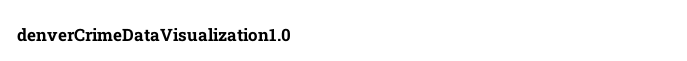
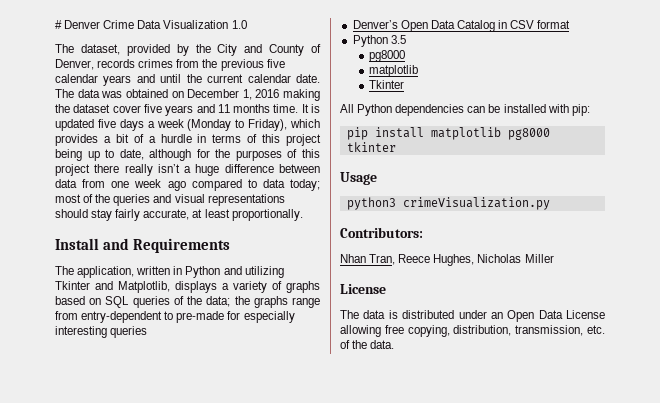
- denverCrimeDataVisualization1.0
+ # Denver Crime Data Visualization 1.0
+ The dataset, provided by the City and County of Denver, records crimes from the previous five calendar years and until the current calendar date. The data was obtained on December 1, 2016 making the dataset cover five years and 11 months time. It is updated five days a week (Monday to Friday), which provides a bit of a hurdle in terms of this project being up to date, although for the purposes of this project there really isn’t a huge difference between data from one week ago compared to data today; most of the queries and visual representations should stay fairly accurate, at least proportionally.
+ Install and Requirements
+ The application, written in Python and utilizing Tkinter and Matplotlib, displays a variety of graphs based on SQL queries of the data; the graphs range from entry-dependent to pre-made for especially interesting queries
+ Denver’s Open Data Catalog in CSV format
+ Python 3.5
+ pg8000
+ matplotlib
+ Tkinter
+ All Python dependencies can be installed with pip:
+ pip install matplotlib pg8000 tkinter
+ Usage
+ python3 crimeVisualization.py
+ Contributors:
+ Nhan Tran, Reece Hughes, Nicholas Miller
+ License
+ The data is distributed under an Open Data License allowing free copying, distribution, transmission, etc. of the data.

